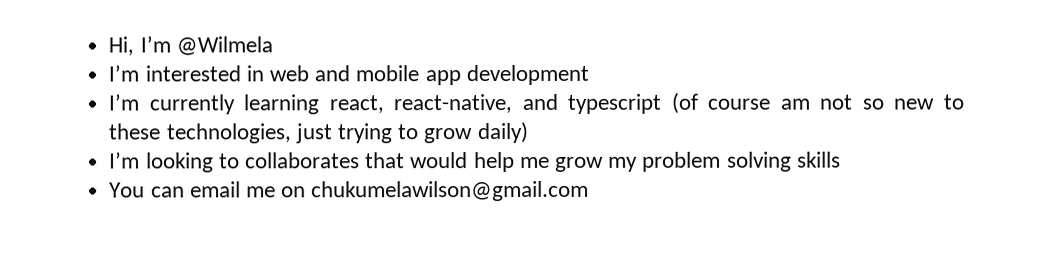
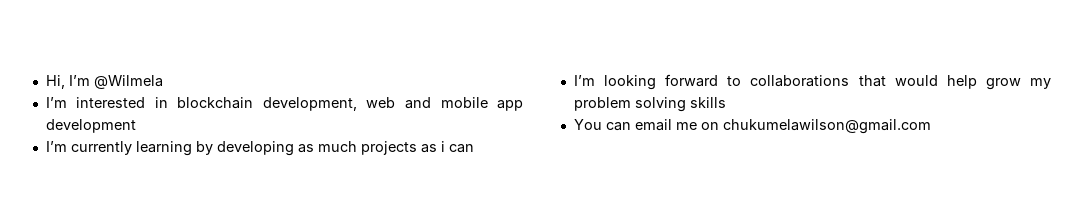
- I’m interested in web and mobile app development
+ I’m interested in blockchain development, web and mobile app development
- I’m currently learning react, react-native, and typescript (of course am not so new to these technologies, just trying to grow daily)
+ I’m currently learning by developing as much projects as i can
- I’m looking to collaborates that would help me grow my problem solving skills
+ I’m looking forward to collaborations that would help grow my problem solving skills

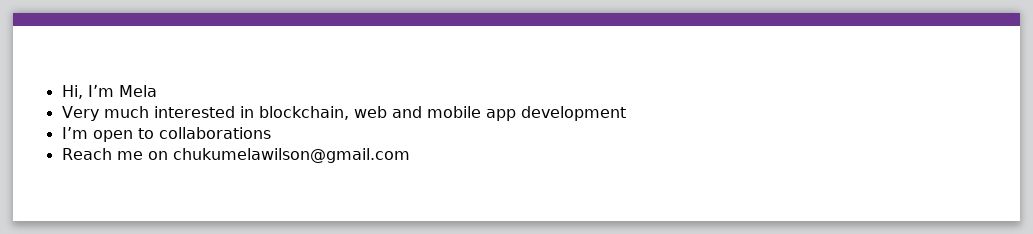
- Hi, I’m @Wilmela
- I’m interested in blockchain development, web and mobile app development
+ Hi, I’m Mela
+ Very much interested in blockchain, web and mobile app development
- I’m currently learning by developing as much projects as i can
- I’m looking forward to collaborations that would help grow my problem solving skills
- You can email me on chukumelawilson@gmail.com
+ I’m open to collaborations
+ Reach me on chukumelawilson@gmail.com

